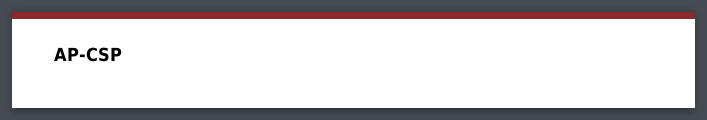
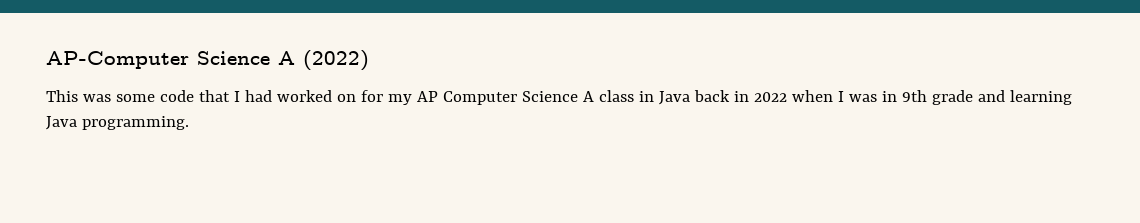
- AP-CSP
+ AP-Computer Science A (2022)
+ This was some code that I had worked on for my AP Computer Science A class in Java back in 2022 when I was in 9th grade and learning Java programming.

